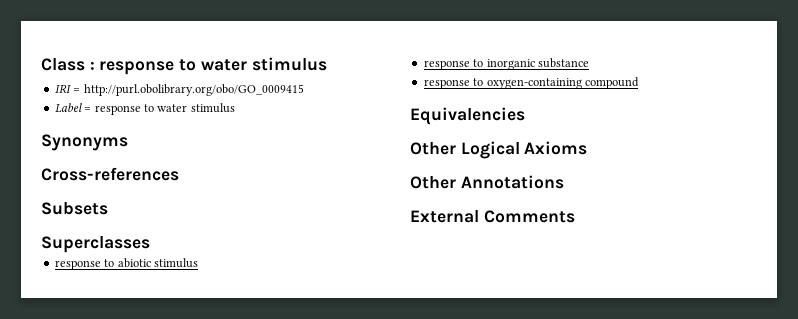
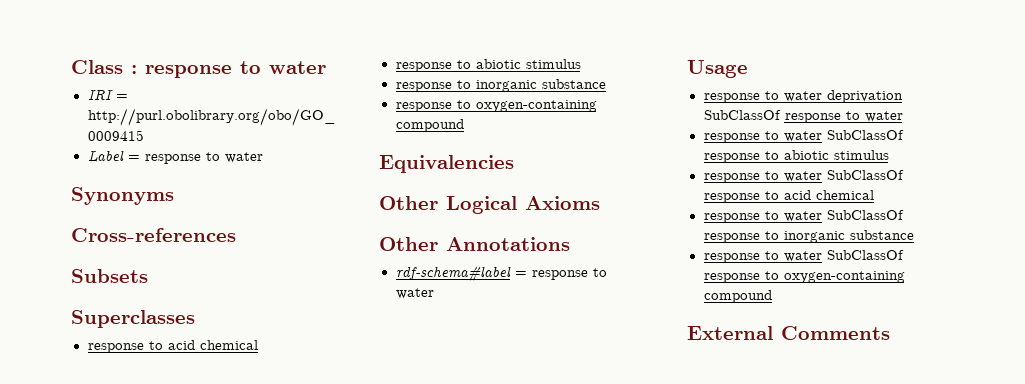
- Class : response to water stimulus
+ Class : response to water
- Label = response to water stimulus
+ Label = response to water
  Superclasses
+ response to acid chemical
+ rdf-schema#label = response to water
+ Usage
+ response to water deprivation SubClassOf response to water
+ response to water SubClassOf response to abiotic stimulus
+ response to water SubClassOf response to acid chemical
+ response to water SubClassOf response to inorganic substance
+ response to water SubClassOf response to oxygen-containing compound

